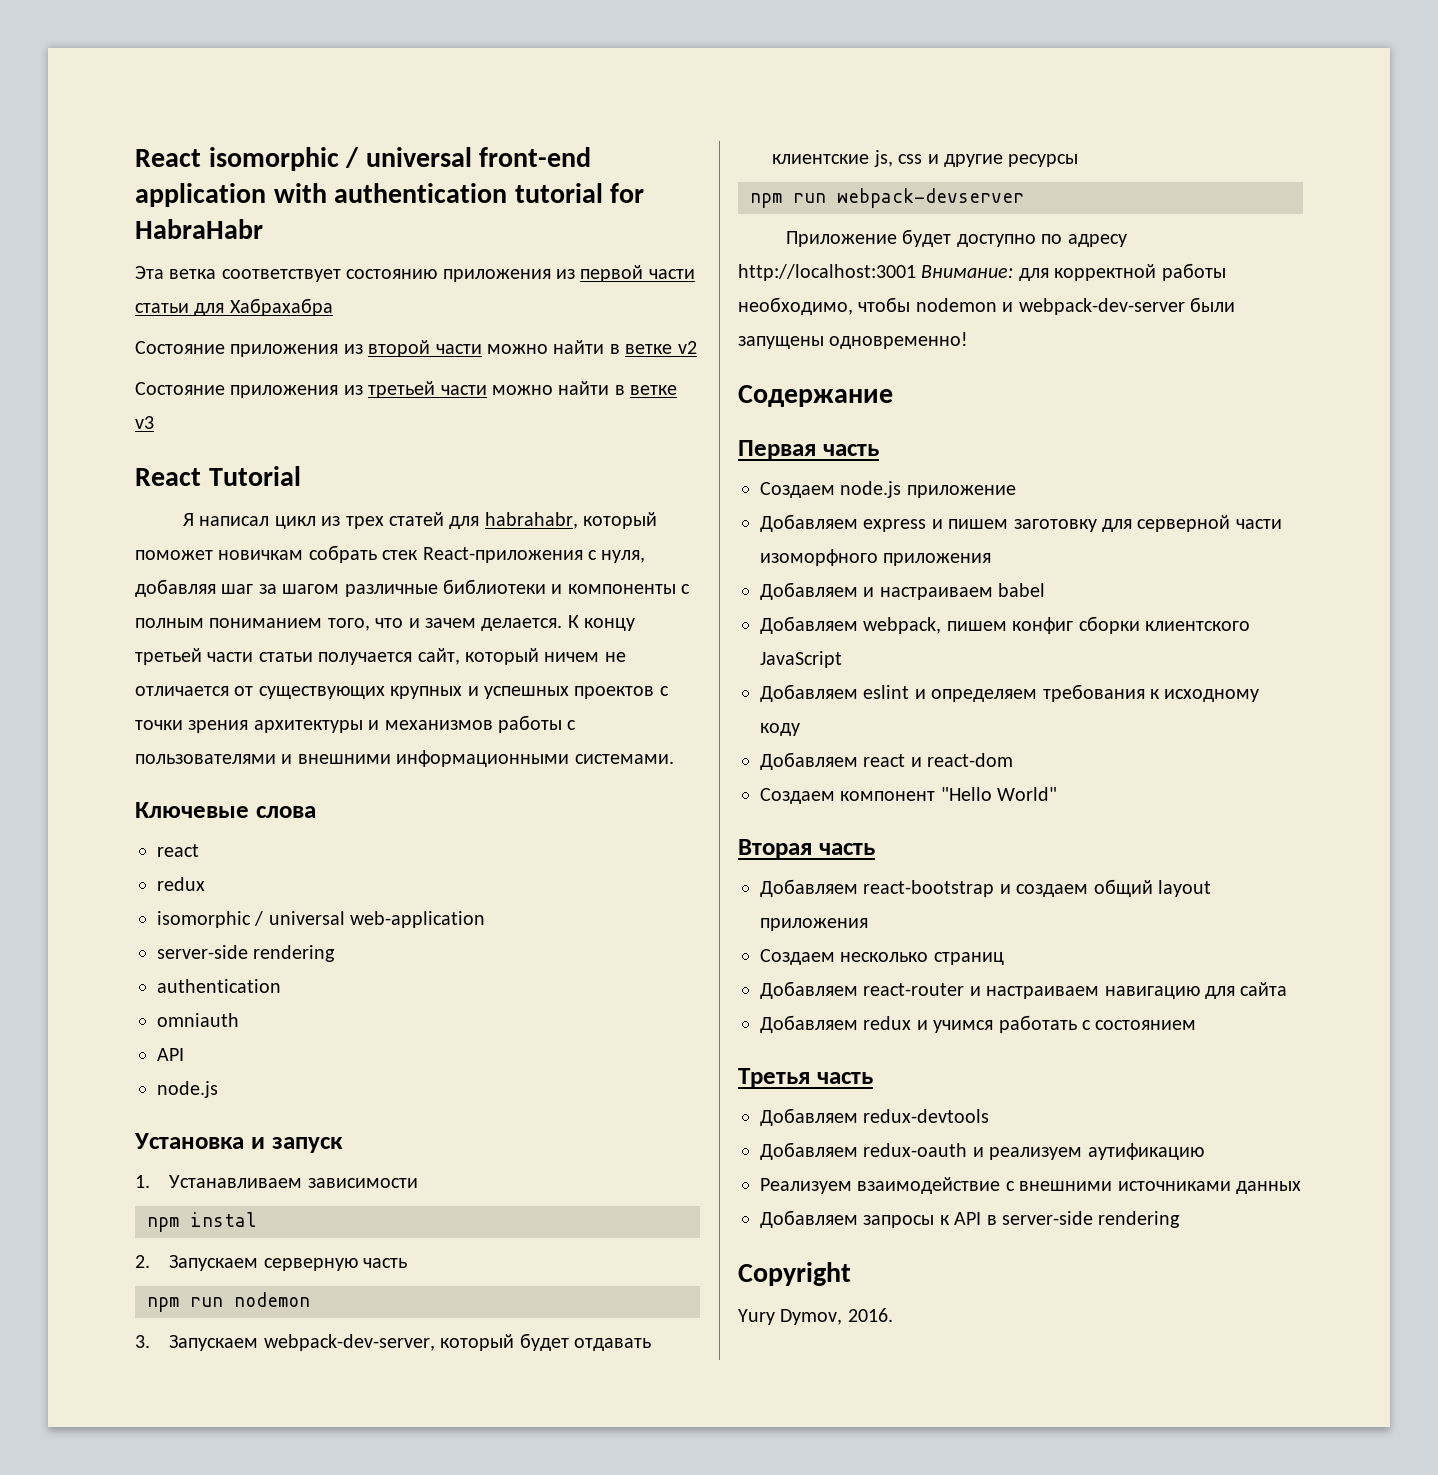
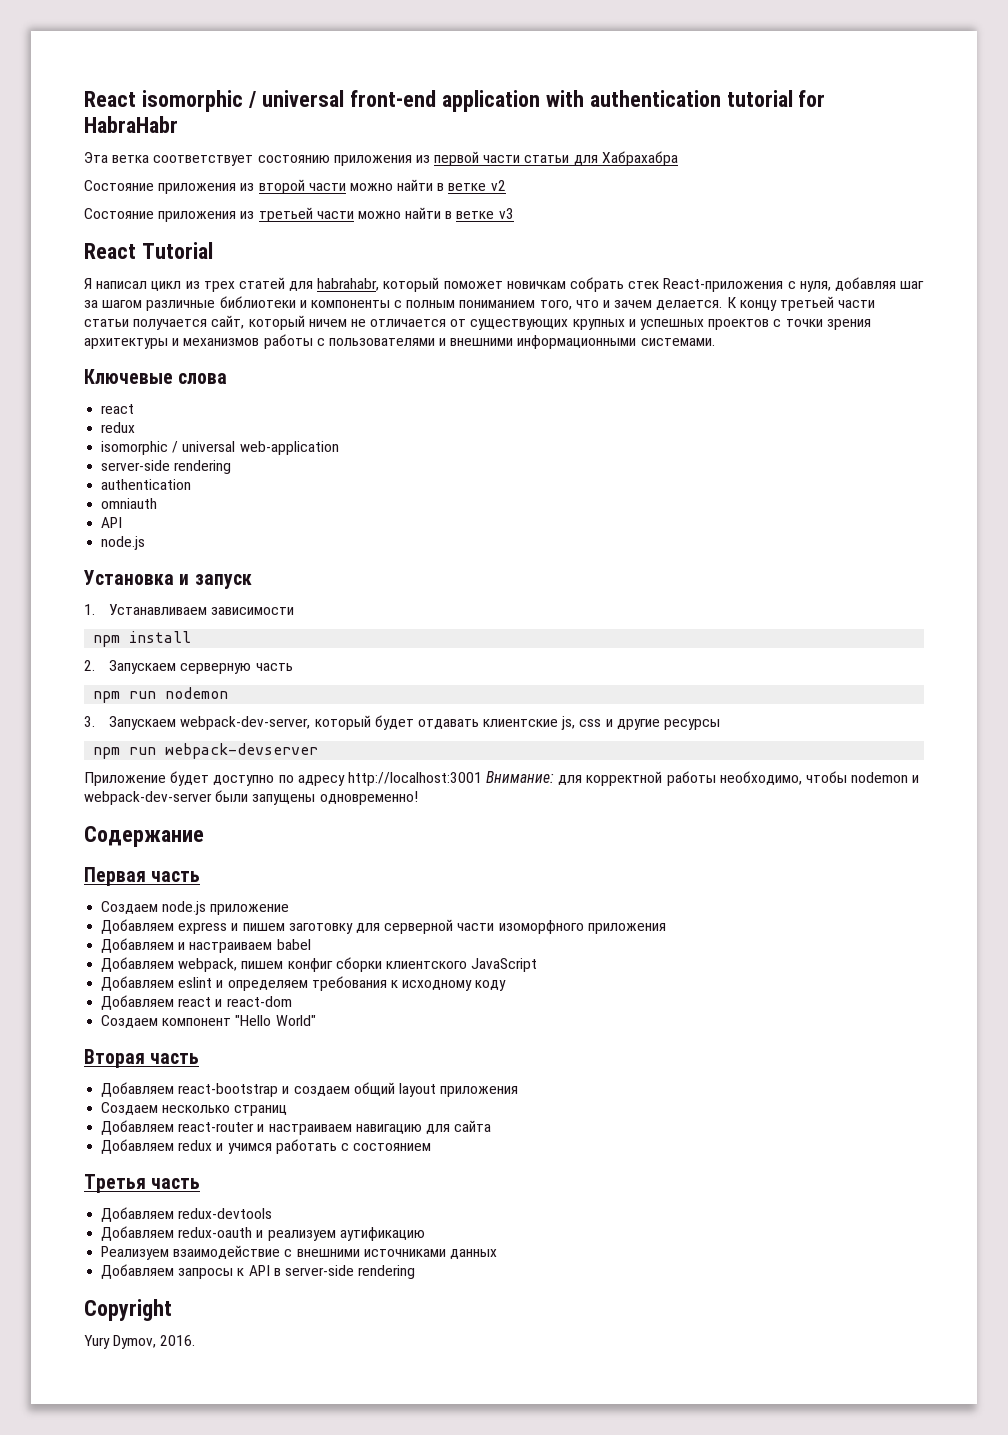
- npm instal
+ npm install

